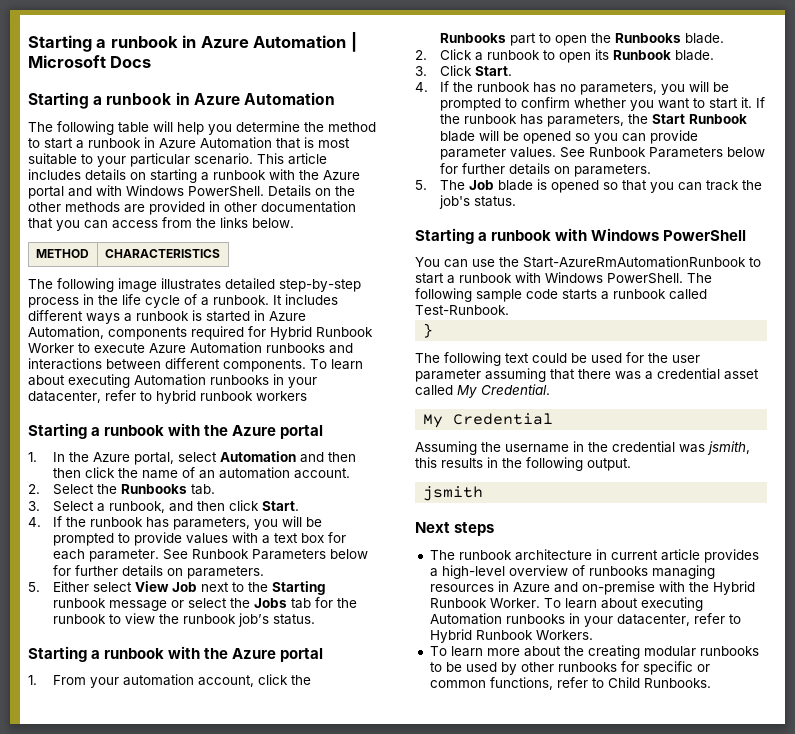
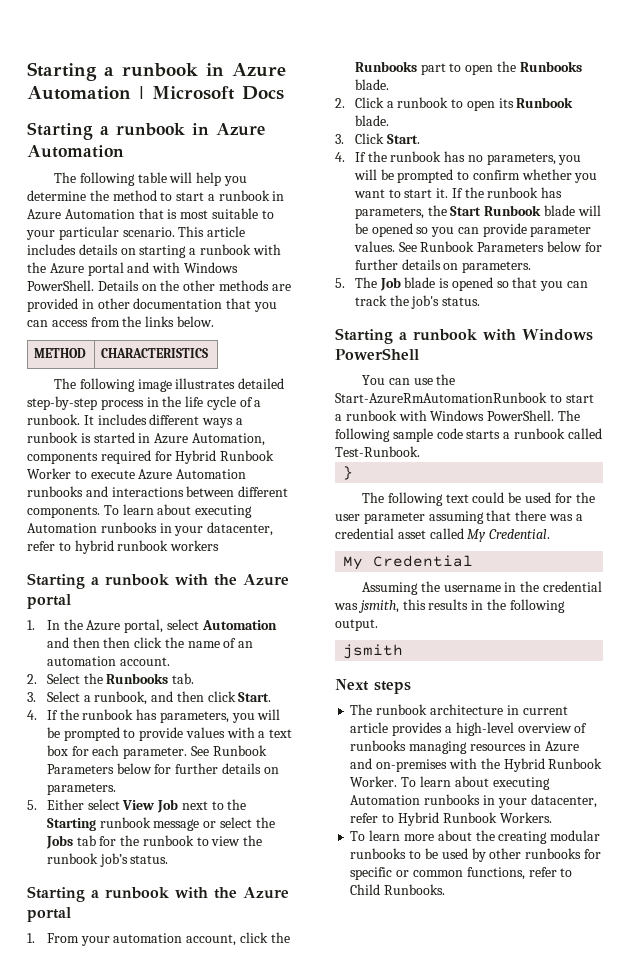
- The runbook architecture in current article provides a high-level overview of runbooks managing resources in Azure and on-premise with the Hybrid Runbook Worker.
+ The runbook architecture in current article provides a high-level overview of runbooks managing resources in Azure and on-premises with the Hybrid Runbook Worker.

